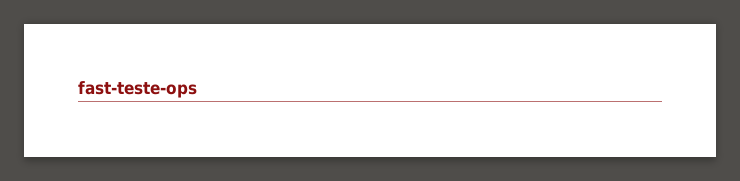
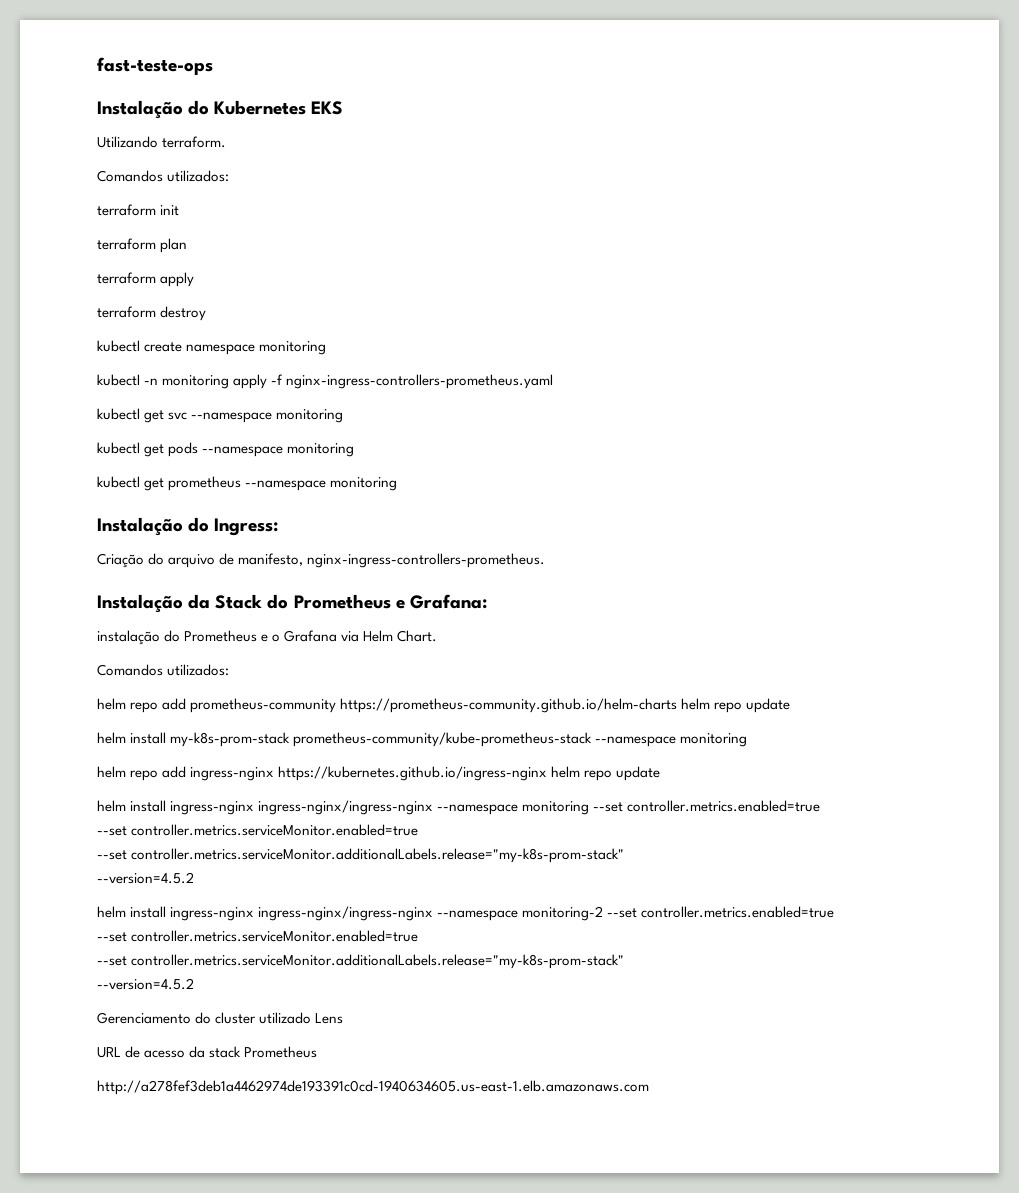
+ Instalação do Kubernetes EKS
+ Utilizando terraform.
+ Comandos utilizados:
+ terraform init
+ terraform plan
+ terraform apply
+ terraform destroy
+ kubectl create namespace monitoring
+ kubectl -n monitoring apply -f nginx-ingress-controllers-prometheus.yaml
+ kubectl get svc --namespace monitoring
+ kubectl get pods --namespace monitoring
+ kubectl get prometheus --namespace monitoring
+ Instalação do Ingress:
+ Criação do arquivo de manifesto, nginx-ingress-controllers-prometheus.
+ Instalação da Stack do Prometheus e Grafana:
+ instalação do Prometheus e o Grafana via Helm Chart.
+ Comandos utilizados:
+ helm repo add prometheus-community https://prometheus-community.github.io/helm-charts helm repo update
+ helm install my-k8s-prom-stack prometheus-community/kube-prometheus-stack --namespace monitoring
+ helm repo add ingress-nginx https://kubernetes.github.io/ingress-nginx helm repo update
+ helm install ingress-nginx ingress-nginx/ingress-nginx --namespace monitoring --set controller.metrics.enabled=true
+ --set controller.metrics.serviceMonitor.enabled=true
+ --set controller.metrics.serviceMonitor.additionalLabels.release="my-k8s-prom-stack"
+ --version=4.5.2
+ helm install ingress-nginx ingress-nginx/ingress-nginx --namespace monitoring-2 --set controller.metrics.enabled=true
+ --set controller.metrics.serviceMonitor.enabled=true
+ --set controller.metrics.serviceMonitor.additionalLabels.release="my-k8s-prom-stack"
+ --version=4.5.2
+ Gerenciamento do cluster utilizado Lens
+ URL de acesso da stack Prometheus
+ http://a278fef3deb1a4462974de193391c0cd-1940634605.us-east-1.elb.amazonaws.com

